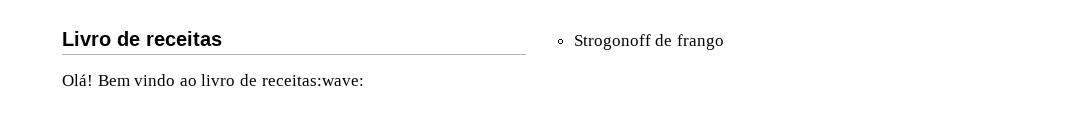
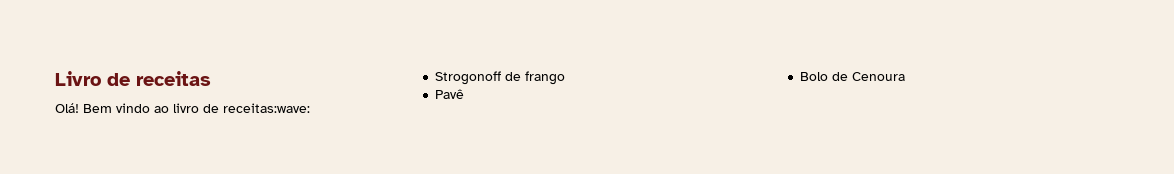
+ Pavê
+ Bolo de Cenoura

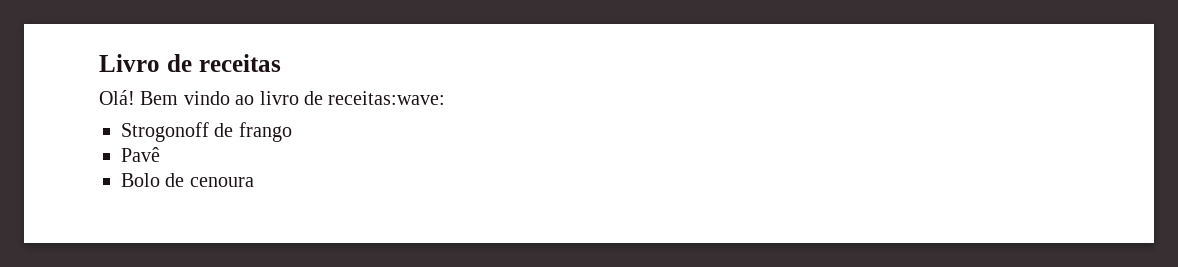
- Bolo de Cenoura
+ Bolo de cenoura

